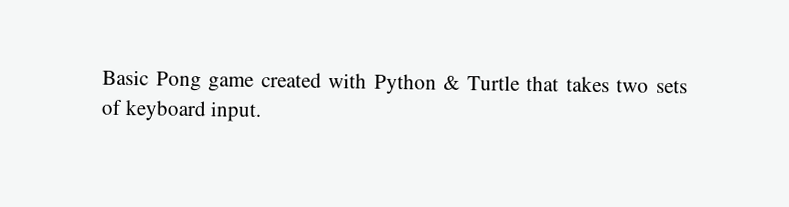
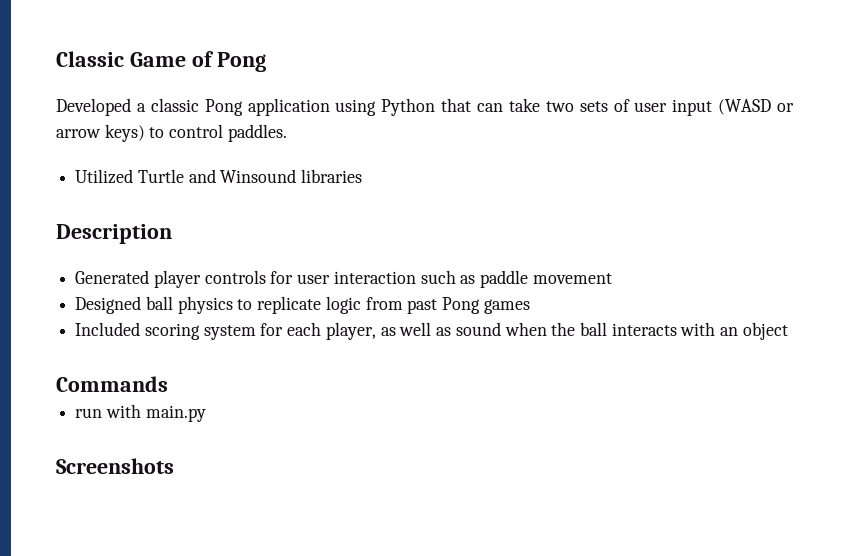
- Basic Pong game created with Python & Turtle that takes two sets of keyboard input.
+ Classic Game of Pong
+ Developed a classic Pong application using Python that can take two sets of user input (WASD or arrow keys) to control paddles.
+ Utilized Turtle and Winsound libraries
+ Description
+ Generated player controls for user interaction such as paddle movement
+ Designed ball physics to replicate logic from past Pong games
+ Included scoring system for each player, as well as sound when the ball interacts with an object
+ Commands
+ run with main.py
+ Screenshots

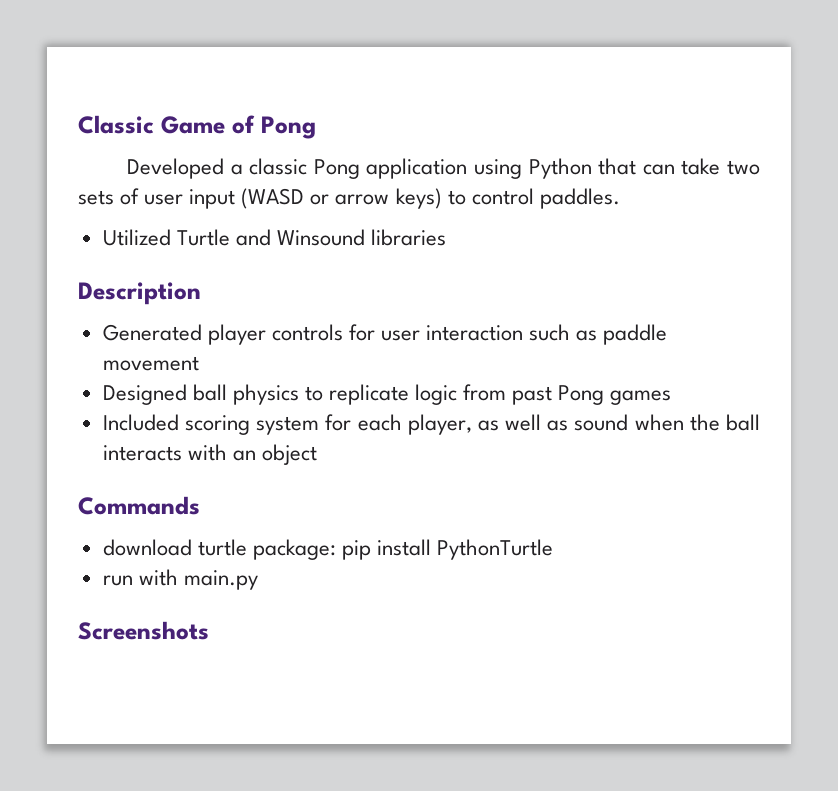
+ download turtle package: pip install PythonTurtle

